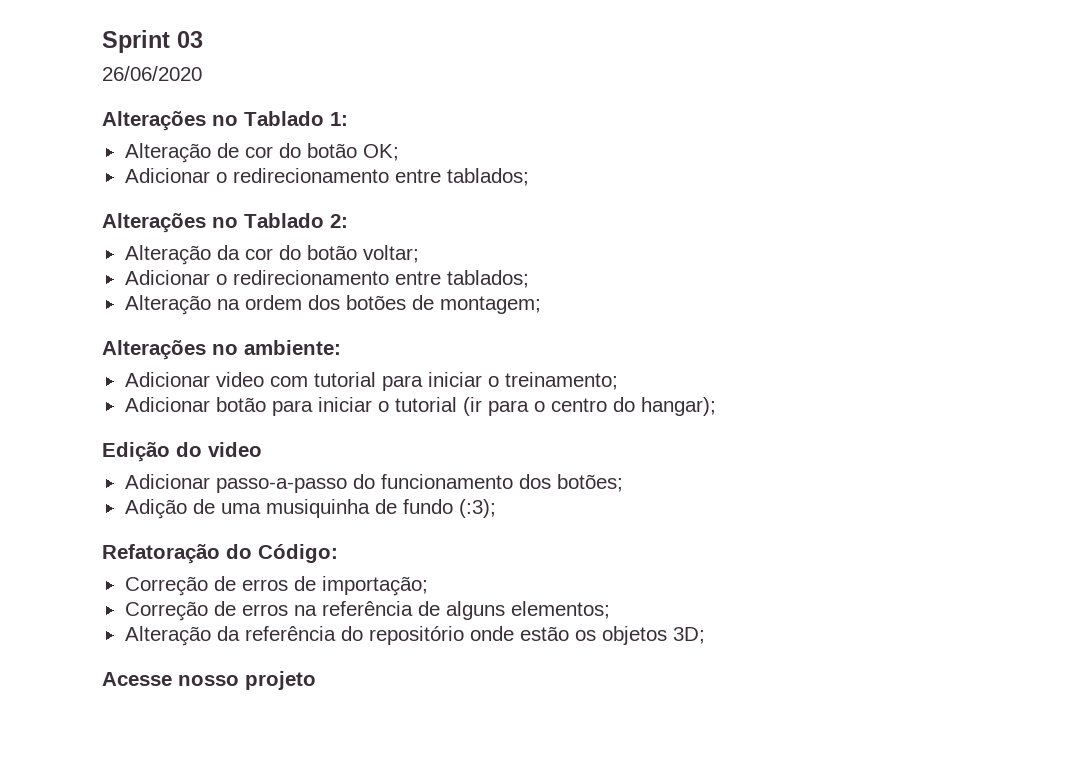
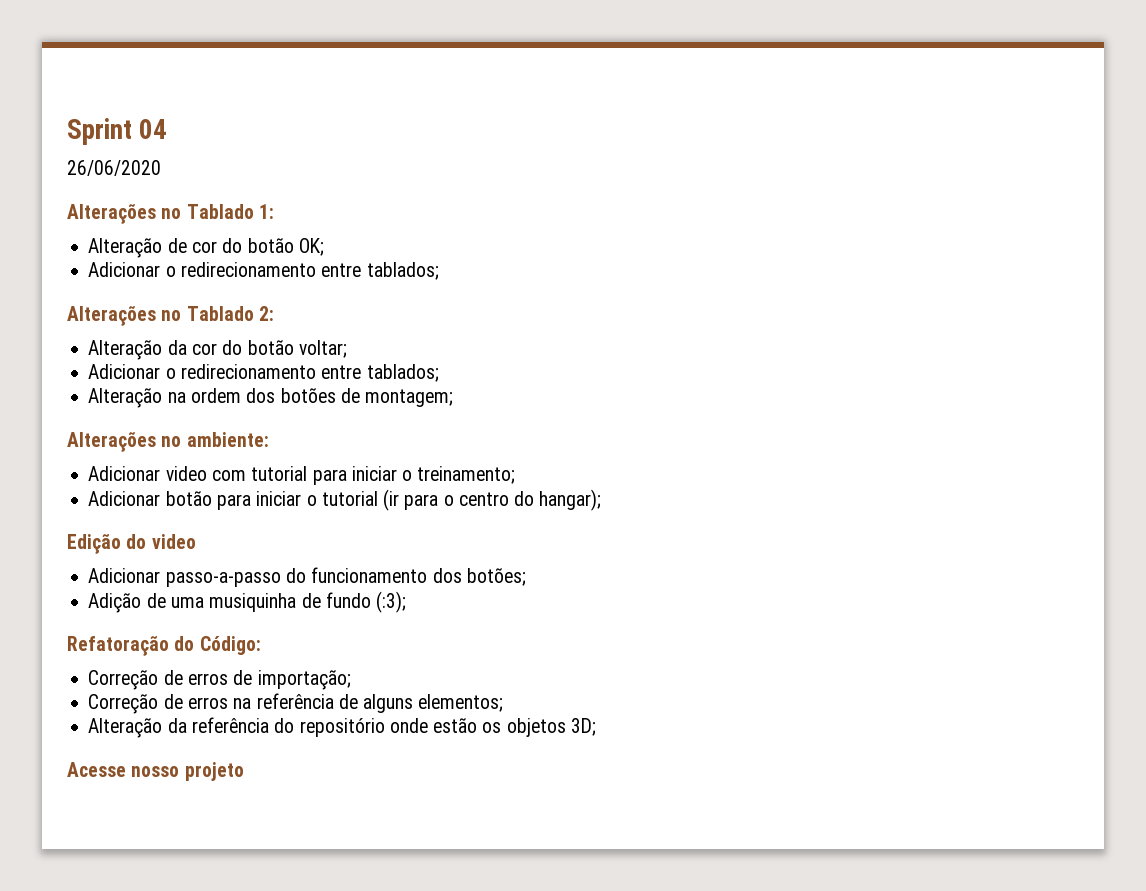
- Sprint 03
+ Sprint 04

